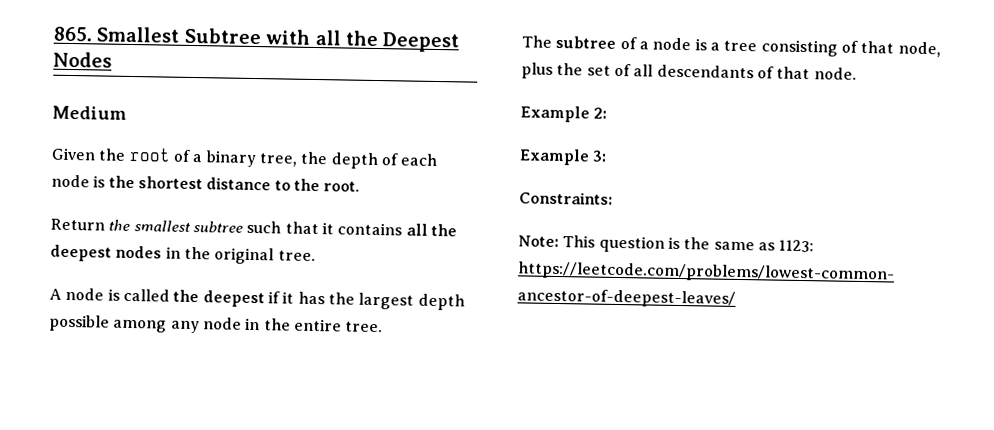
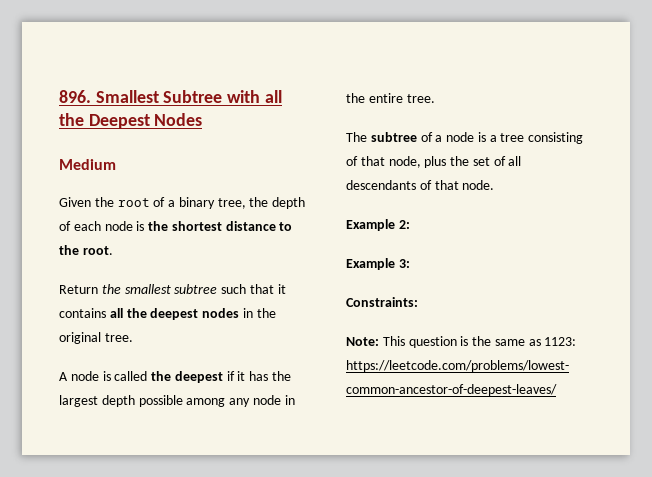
- 865. Smallest Subtree with all the Deepest Nodes
+ 896. Smallest Subtree with all the Deepest Nodes

